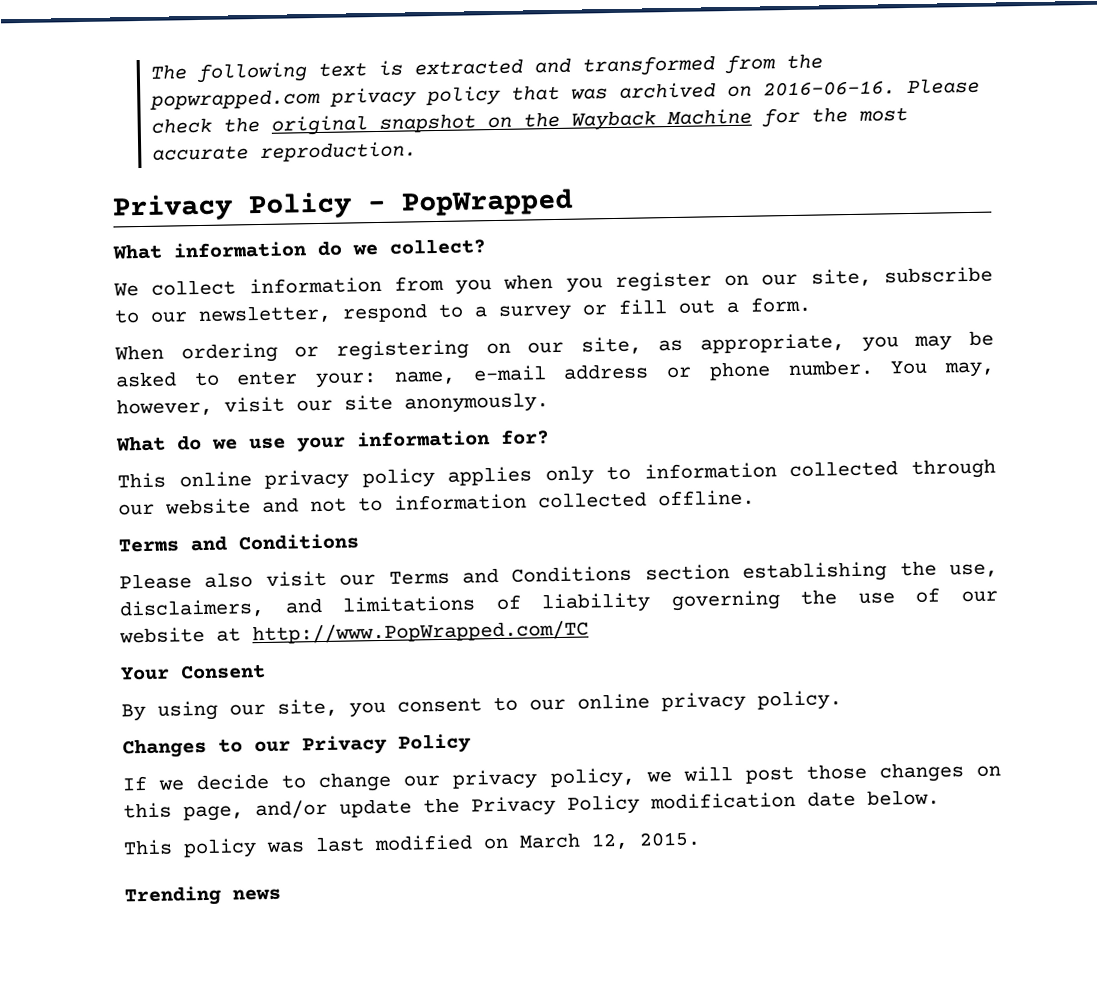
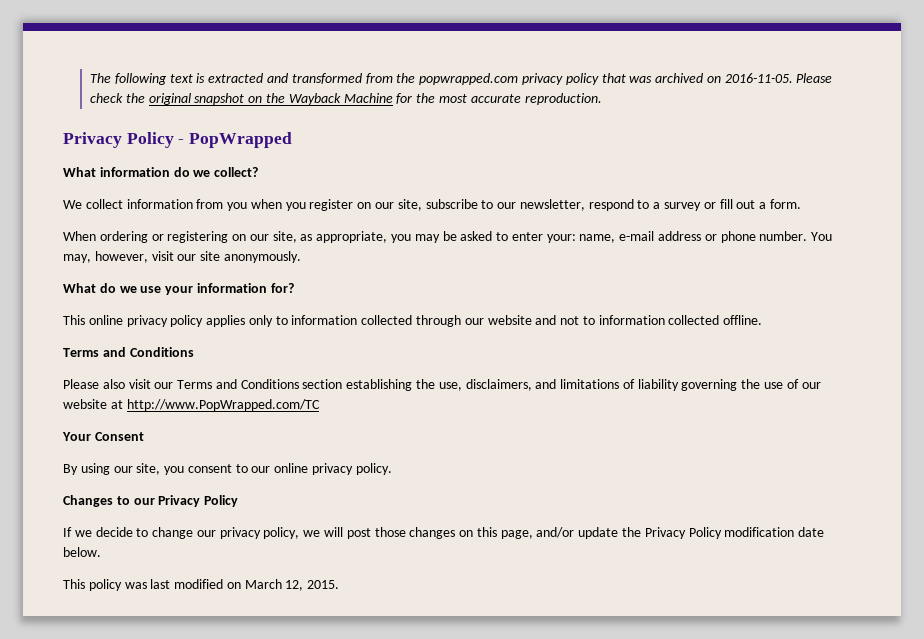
- The following text is extracted and transformed from the popwrapped.com privacy policy that was archived on 2016-06-16.
+ The following text is extracted and transformed from the popwrapped.com privacy policy that was archived on 2016-11-05.
- Trending news

